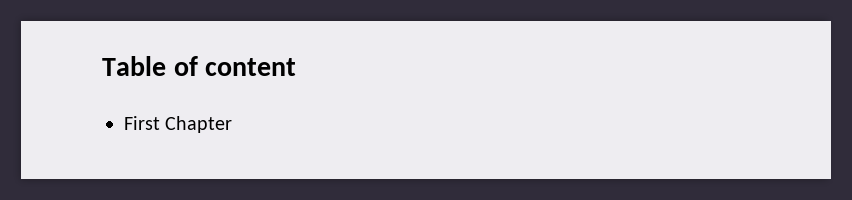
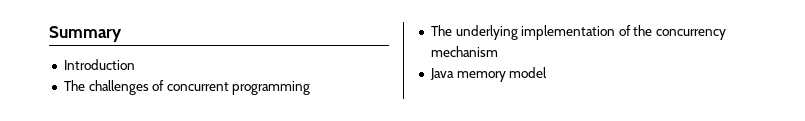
- Table of content
- First Chapter
+ Summary
+ Introduction
+ The challenges of concurrent programming
+ The underlying implementation of the concurrency mechanism
+ Java memory model

